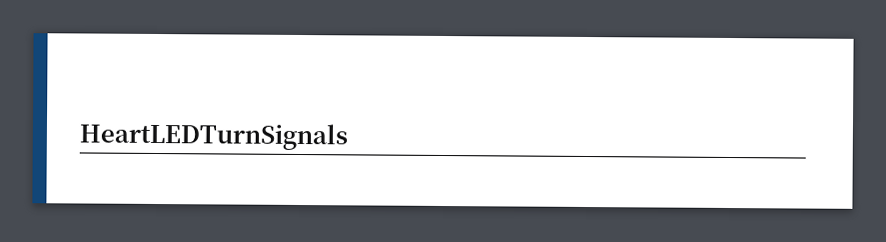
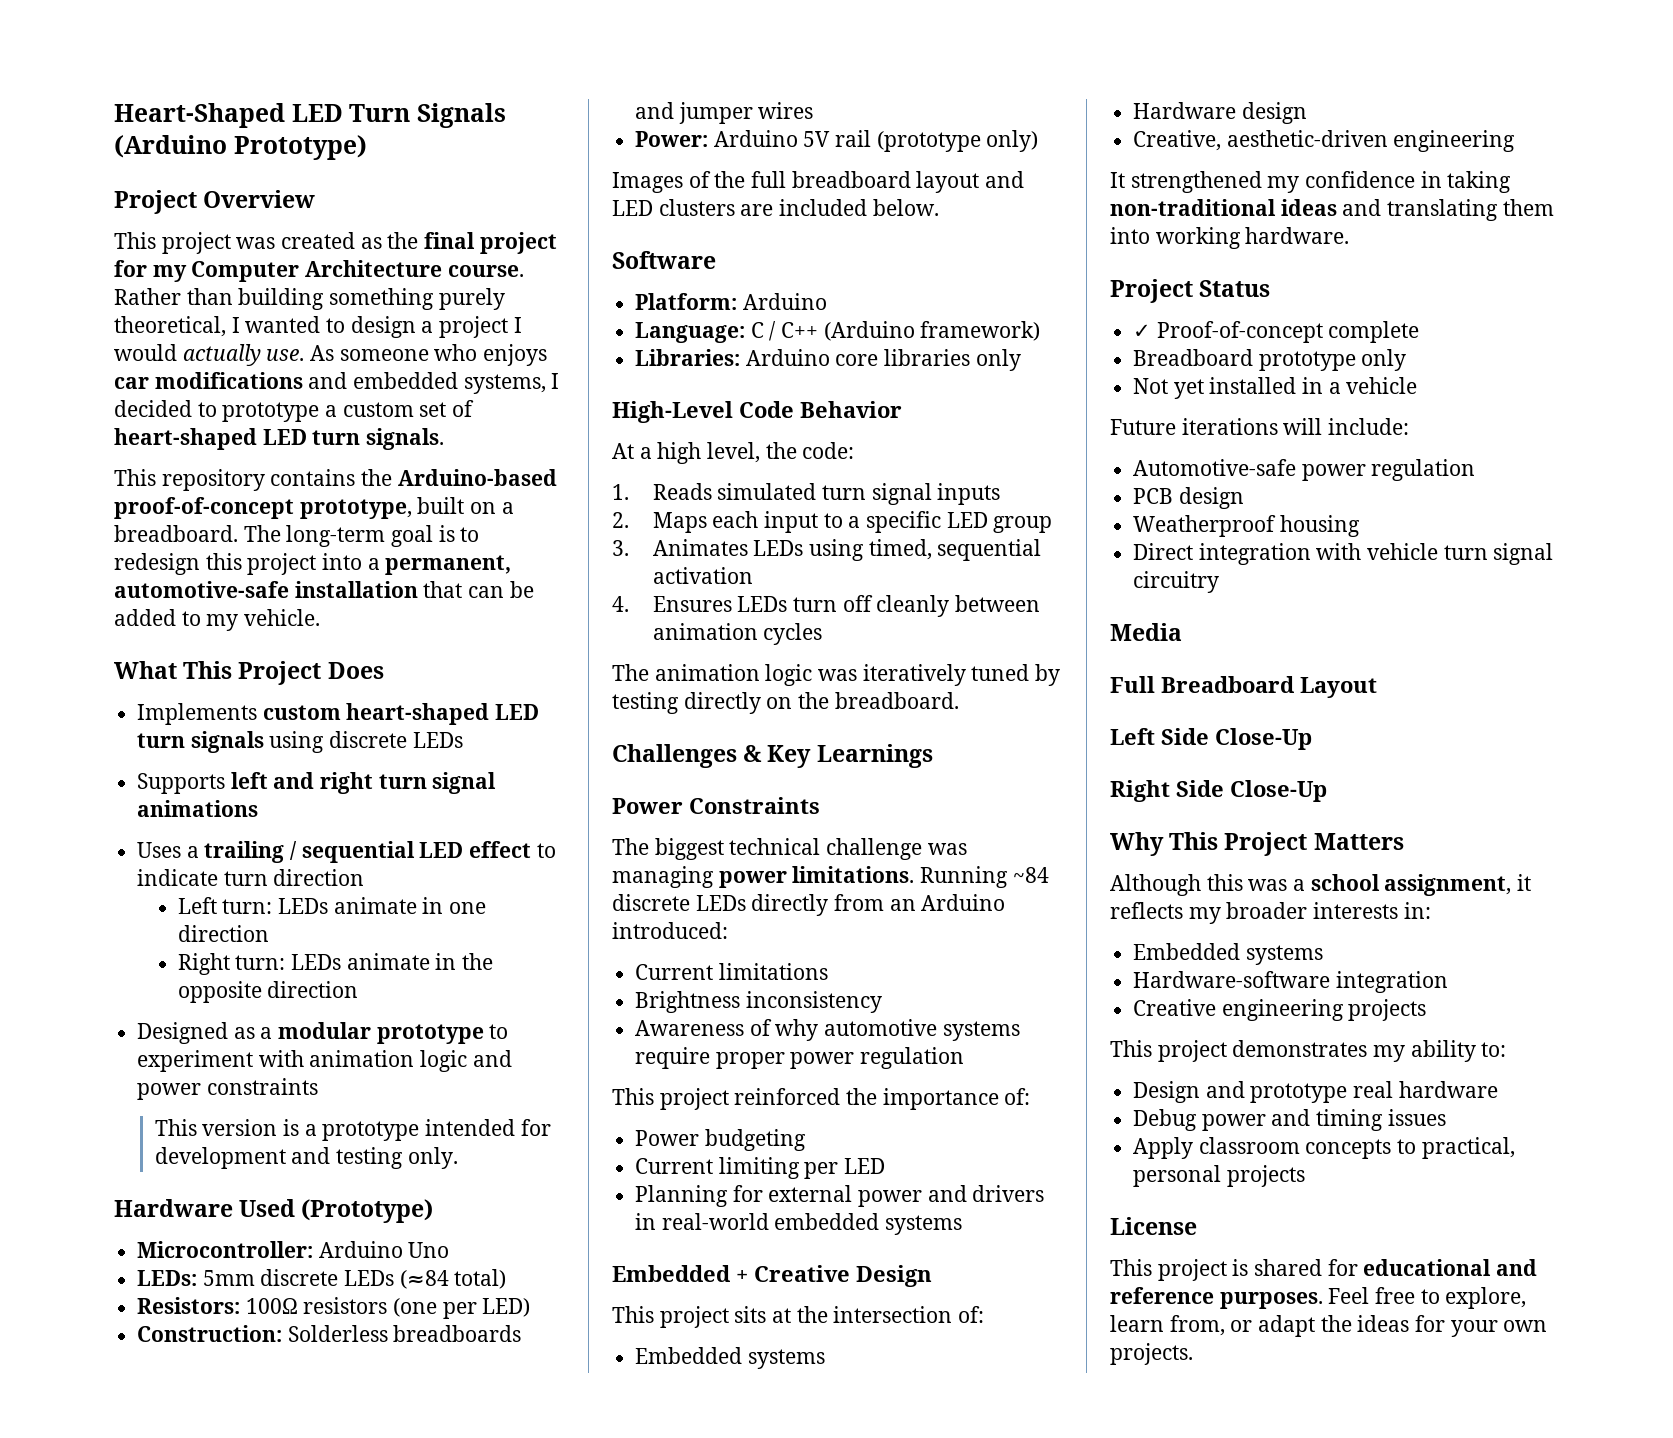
- HeartLEDTurnSignals
+ Heart-Shaped LED Turn Signals (Arduino Prototype)
+ Project Overview
+ This project was created as the final project for my Computer Architecture course. Rather than building something purely theoretical, I wanted to design a project I would actually use. As someone who enjoys car modifications and embedded systems, I decided to prototype a custom set of heart-shaped LED turn signals.
+ This repository contains the Arduino-based proof-of-concept prototype, built on a breadboard. The long-term goal is to redesign this project into a permanent, automotive-safe installation that can be added to my vehicle.
+ What This Project Does
+ Implements custom heart-shaped LED turn signals using discrete LEDs
+ Supports left and right turn signal animations
+ Uses a trailing / sequential LED effect to indicate turn direction
+ Left turn: LEDs animate in one direction
+ Right turn: LEDs animate in the opposite direction
+ Designed as a modular prototype to experiment with animation logic and power constraints
+ This version is a prototype intended for development and testing only.
+ Hardware Used (Prototype)
+ Microcontroller: Arduino Uno
+ LEDs: 5mm discrete LEDs (≈84 total)
+ Resistors: 100Ω resistors (one per LED)
+ Construction: Solderless breadboards and jumper wires
+ Power: Arduino 5V rail (prototype only)
+ Images of the full breadboard layout and LED clusters are included below.
+ Software
+ Platform: Arduino
+ Language: C / C++ (Arduino framework)
+ Libraries: Arduino core libraries only
+ High-Level Code Behavior
+ At a high level, the code:
+ 1. Reads simulated turn signal inputs
+ 2. Maps each input to a specific LED group
+ 3. Animates LEDs using timed, sequential activation
+ 4. Ensures LEDs turn off cleanly between animation cycles
+ The animation logic was iteratively tuned by testing directly on the breadboard.
+ Challenges & Key Learnings
+ Power Constraints
+ The biggest technical challenge was managing power limitations. Running ~84 discrete LEDs directly from an Arduino introduced:
+ Current limitations
+ Brightness inconsistency
+ Awareness of why automotive systems require proper power regulation
+ This project reinforced the importance of:
+ Power budgeting
+ Current limiting per LED
+ Planning for external power and drivers in real-world embedded systems
+ Embedded + Creative Design
+ This project sits at the intersection of:
+ Embedded systems
+ Hardware design
+ Creative, aesthetic-driven engineering
+ It strengthened my confidence in taking non-traditional ideas and translating them into working hardware.
+ Project Status
+ ✓ Proof-of-concept complete
+ Breadboard prototype only
+ Not yet installed in a vehicle
+ Future iterations will include:
+ Automotive-safe power regulation
+ PCB design
+ Weatherproof housing
+ Direct integration with vehicle turn signal circuitry
+ Media
+ Full Breadboard Layout
+ Left Side Close-Up
+ Right Side Close-Up
+ Why This Project Matters
+ Although this was a school assignment, it reflects my broader interests in:
+ Embedded systems
+ Hardware-software integration
+ Creative engineering projects
+ This project demonstrates my ability to:
+ Design and prototype real hardware
+ Debug power and timing issues
+ Apply classroom concepts to practical, personal projects
+ License
+ This project is shared for educational and reference purposes. Feel free to explore, learn from, or adapt the ideas for your own projects.

